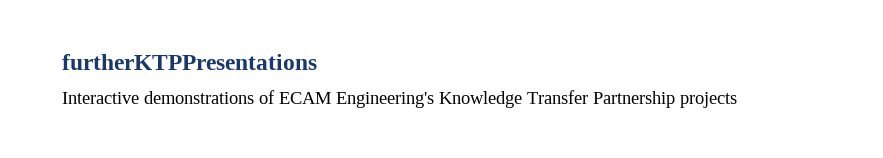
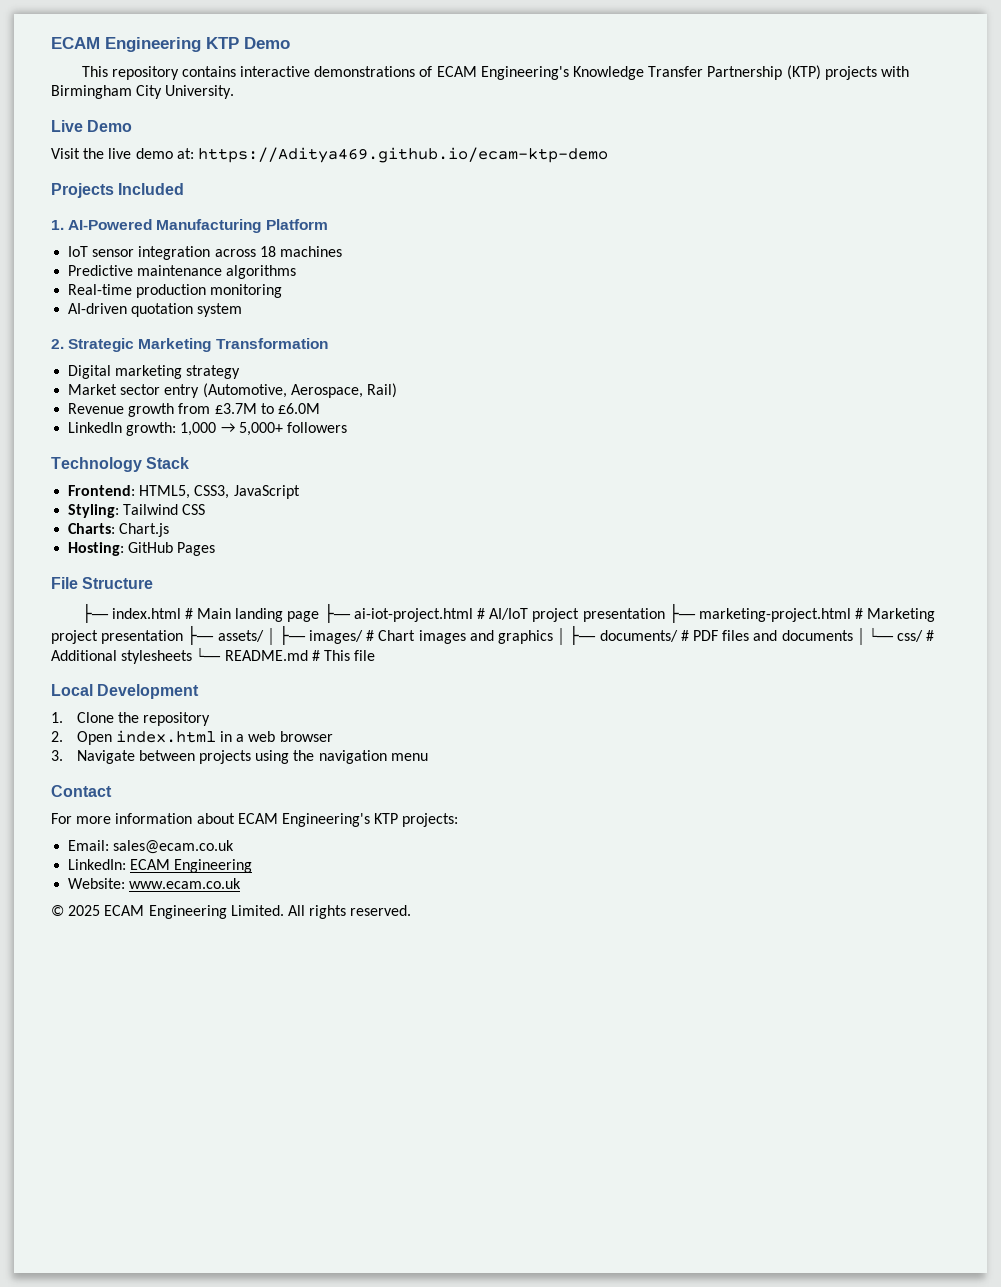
- furtherKTPPresentations
- Interactive demonstrations of ECAM Engineering's Knowledge Transfer Partnership projects
+ ECAM Engineering KTP Demo
+ This repository contains interactive demonstrations of ECAM Engineering's Knowledge Transfer Partnership (KTP) projects with Birmingham City University.
+ Live Demo
+ Visit the live demo at: https://Aditya469.github.io/ecam-ktp-demo
+ Projects Included
+ 1. AI-Powered Manufacturing Platform
+ IoT sensor integration across 18 machines
+ Predictive maintenance algorithms
+ Real-time production monitoring
+ AI-driven quotation system
+ 2. Strategic Marketing Transformation
+ Digital marketing strategy
+ Market sector entry (Automotive, Aerospace, Rail)
+ Revenue growth from £3.7M to £6.0M
+ LinkedIn growth: 1,000 → 5,000+ followers
+ Technology Stack
+ Frontend: HTML5, CSS3, JavaScript
+ Styling: Tailwind CSS
+ Charts: Chart.js
+ Hosting: GitHub Pages
+ File Structure
+ ├── index.html # Main landing page ├── ai-iot-project.html # AI/IoT project presentation ├── marketing-project.html # Marketing project presentation ├── assets/ │ ├── images/ # Chart images and graphics │ ├── documents/ # PDF files and documents │ └── css/ # Additional stylesheets └── README.md # This file
+ Local Development
+ 1. Clone the repository
+ 2. Open index.html in a web browser
+ 3. Navigate between projects using the navigation menu
+ Contact
+ For more information about ECAM Engineering's KTP projects:
+ Email: sales@ecam.co.uk
+ LinkedIn: ECAM Engineering
+ Website: www.ecam.co.uk
+ © 2025 ECAM Engineering Limited. All rights reserved.

